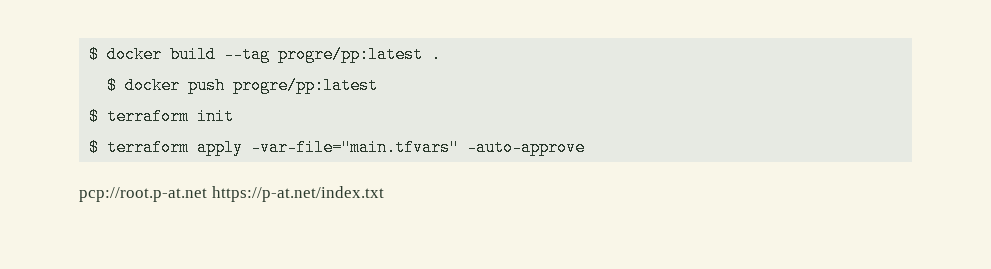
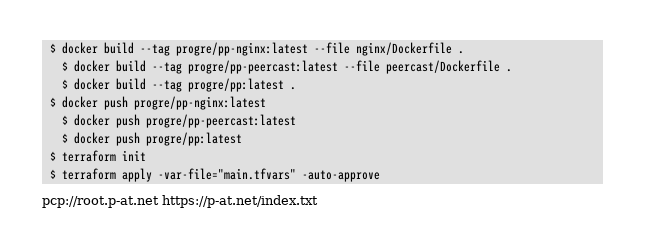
+ $ docker build --tag progre/pp-nginx:latest --file nginx/Dockerfile .
+ $ docker build --tag progre/pp-peercast:latest --file peercast/Dockerfile .
  $ docker build --tag progre/pp:latest .
+ $ docker push progre/pp-nginx:latest
+ $ docker push progre/pp-peercast:latest

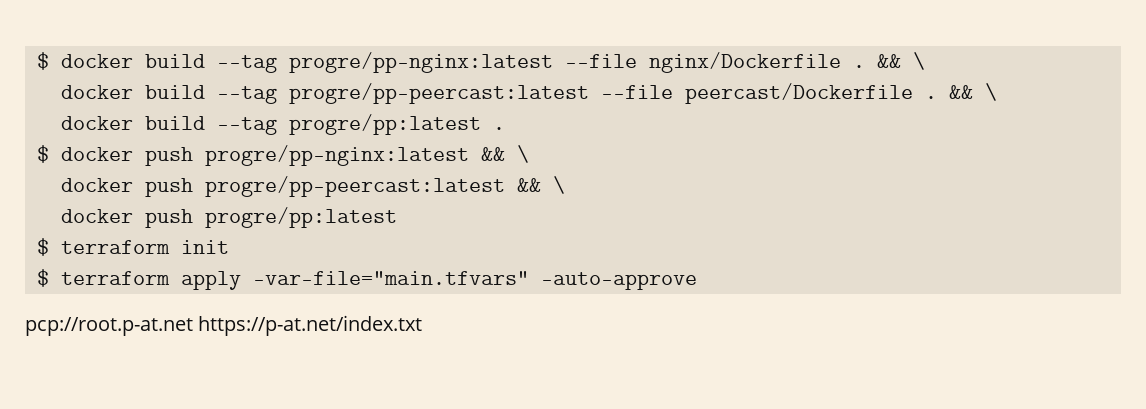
- $ docker build --tag progre/pp-nginx:latest --file nginx/Dockerfile .
- $ docker build --tag progre/pp-peercast:latest --file peercast/Dockerfile .
- $ docker build --tag progre/pp:latest .
+ $ docker build --tag progre/pp-nginx:latest --file nginx/Dockerfile . && \
+ docker build --tag progre/pp-peercast:latest --file peercast/Dockerfile . && \
+ docker build --tag progre/pp:latest .
- $ docker push progre/pp-nginx:latest
- $ docker push progre/pp-peercast:latest
- $ docker push progre/pp:latest
+ $ docker push progre/pp-nginx:latest && \
+ docker push progre/pp-peercast:latest && \
+ docker push progre/pp:latest

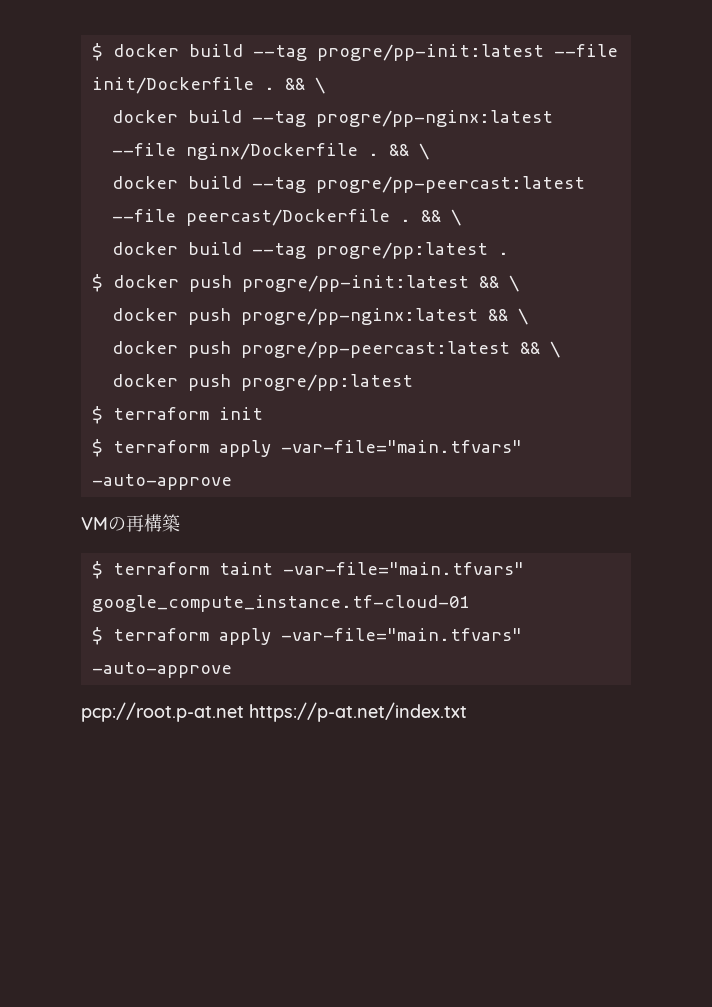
- $ docker build --tag progre/pp-nginx:latest --file nginx/Dockerfile .
+ $ docker build --tag progre/pp-init:latest --file init/Dockerfile . && \
+ docker build --tag progre/pp-nginx:latest --file nginx/Dockerfile .
- $ docker push progre/pp-nginx:latest && \
+ $ docker push progre/pp-init:latest && \
+ docker push progre/pp-nginx:latest && \
+ VMの再構築
+ $ terraform taint -var-file="main.tfvars" google_compute_instance.tf-cloud-01
+ $ terraform apply -var-file="main.tfvars" -auto-approve

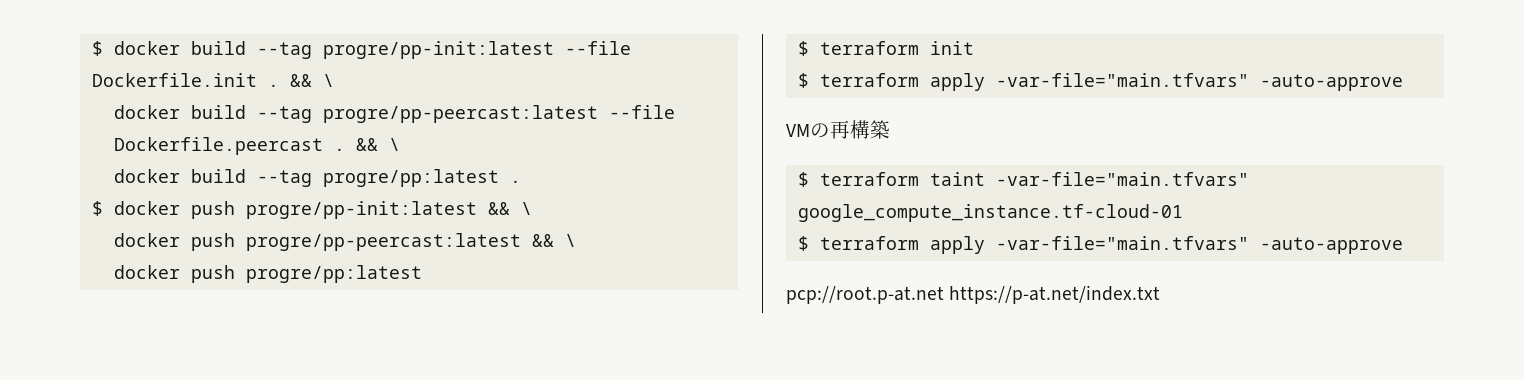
- $ docker build --tag progre/pp-init:latest --file init/Dockerfile . && \
- docker build --tag progre/pp-nginx:latest --file nginx/Dockerfile .
+ $ docker build --tag progre/pp-init:latest --file Dockerfile.init .
- docker build --tag progre/pp-peercast:latest --file peercast/Dockerfile .
+ docker build --tag progre/pp-peercast:latest --file Dockerfile.peercast .
- docker push progre/pp-nginx:latest && \

